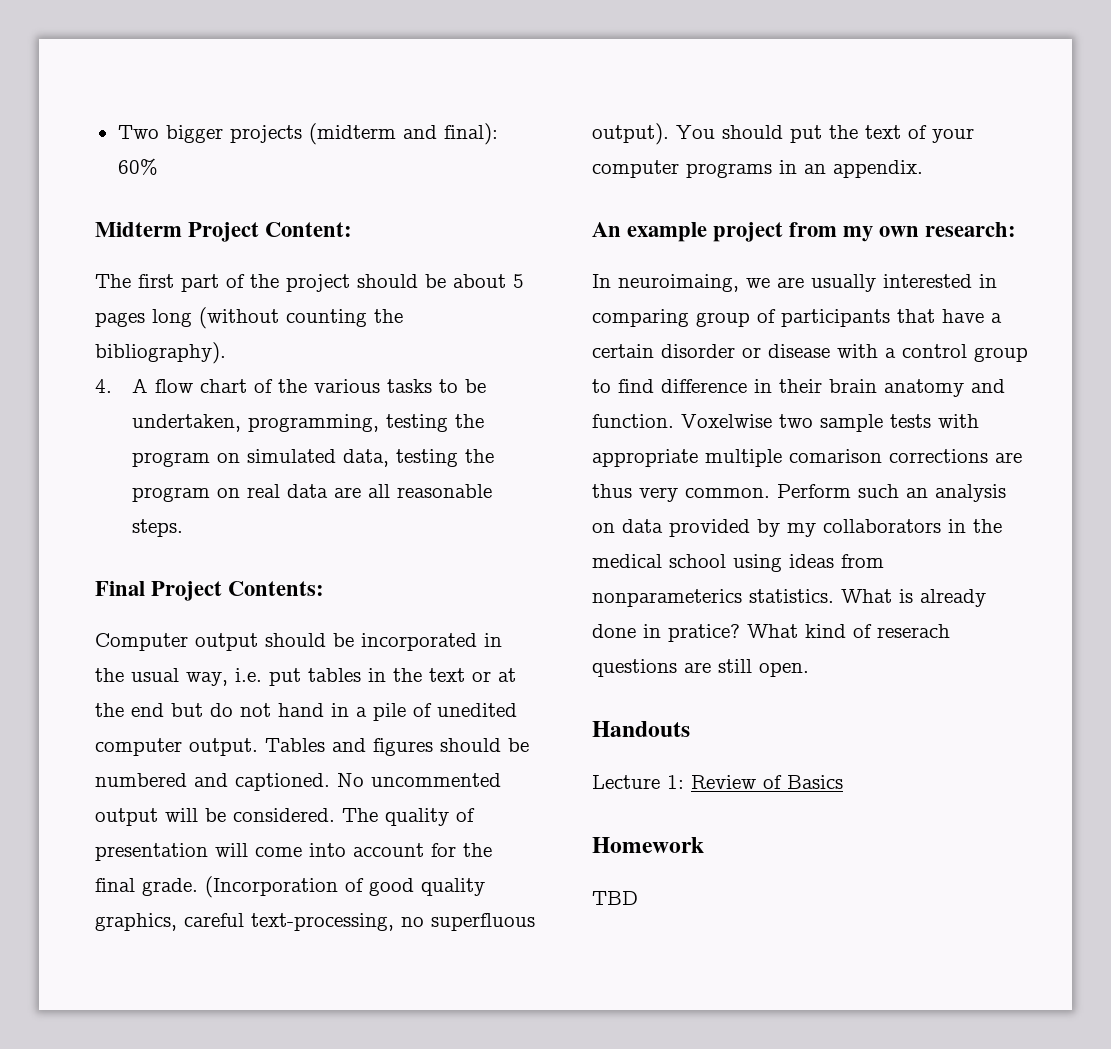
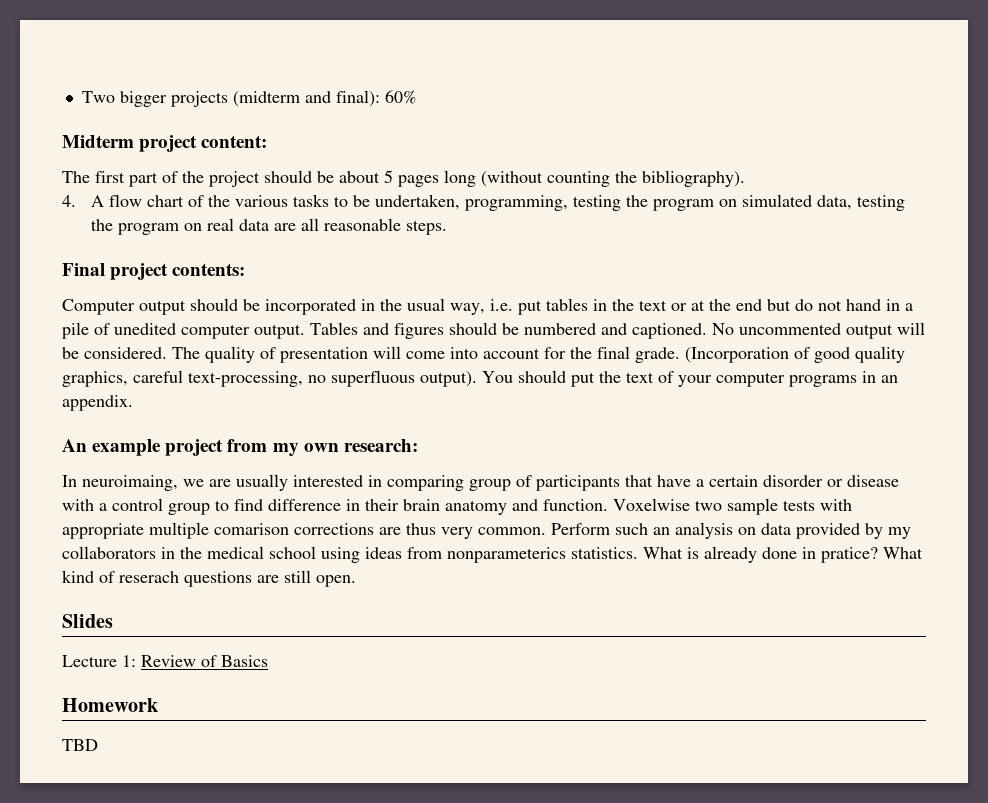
- Midterm Project Content:
+ Midterm project content:
- Final Project Contents:
+ Final project contents:
- Handouts
+ Slides

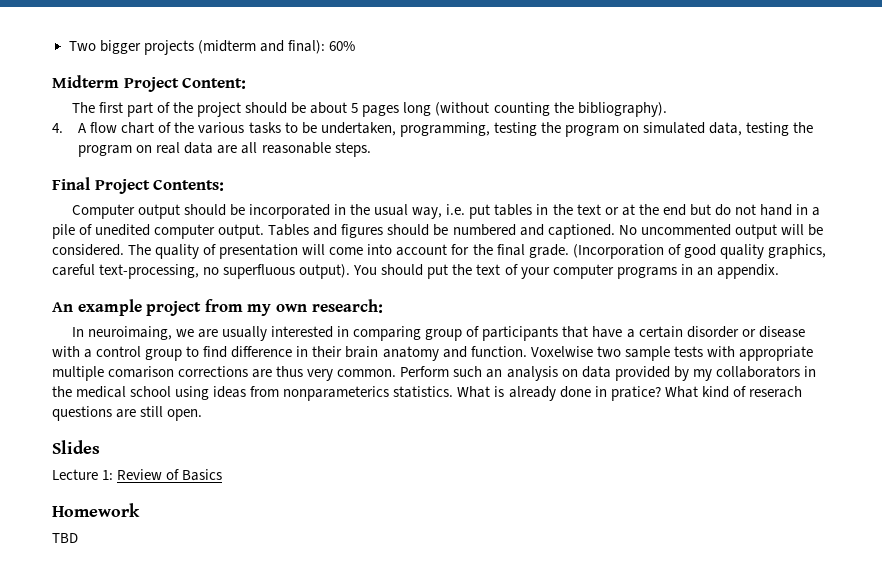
- Midterm project content:
+ Midterm Project Content:
- Final project contents:
+ Final Project Contents:

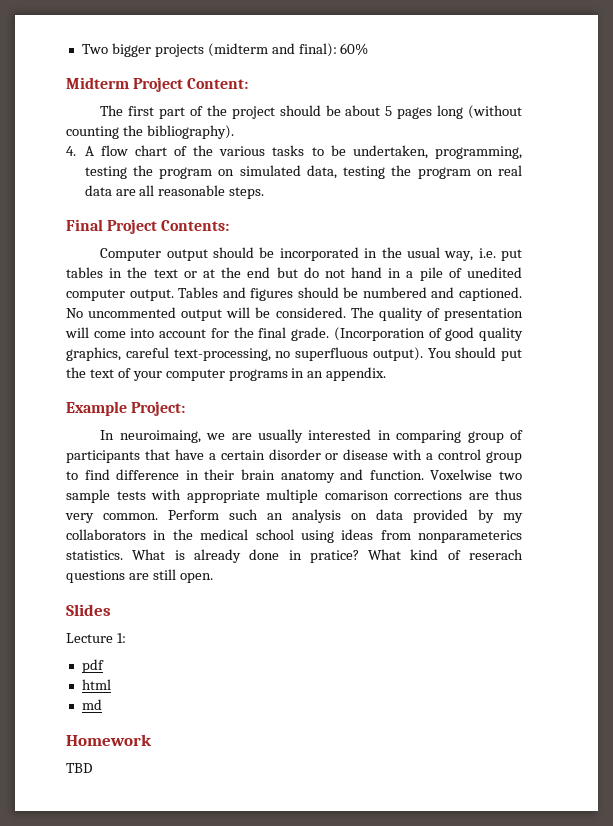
- An example project from my own research:
+ Example Project:
- Lecture 1: Review of Basics
+ Lecture 1:
+ pdf
+ html
+ md

